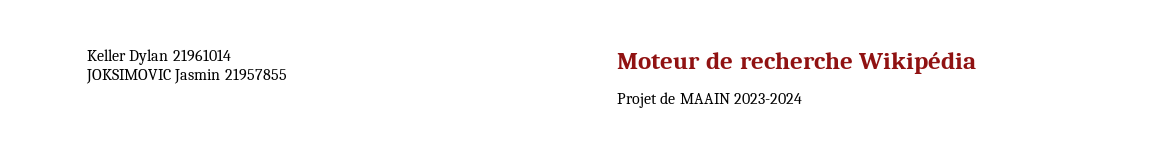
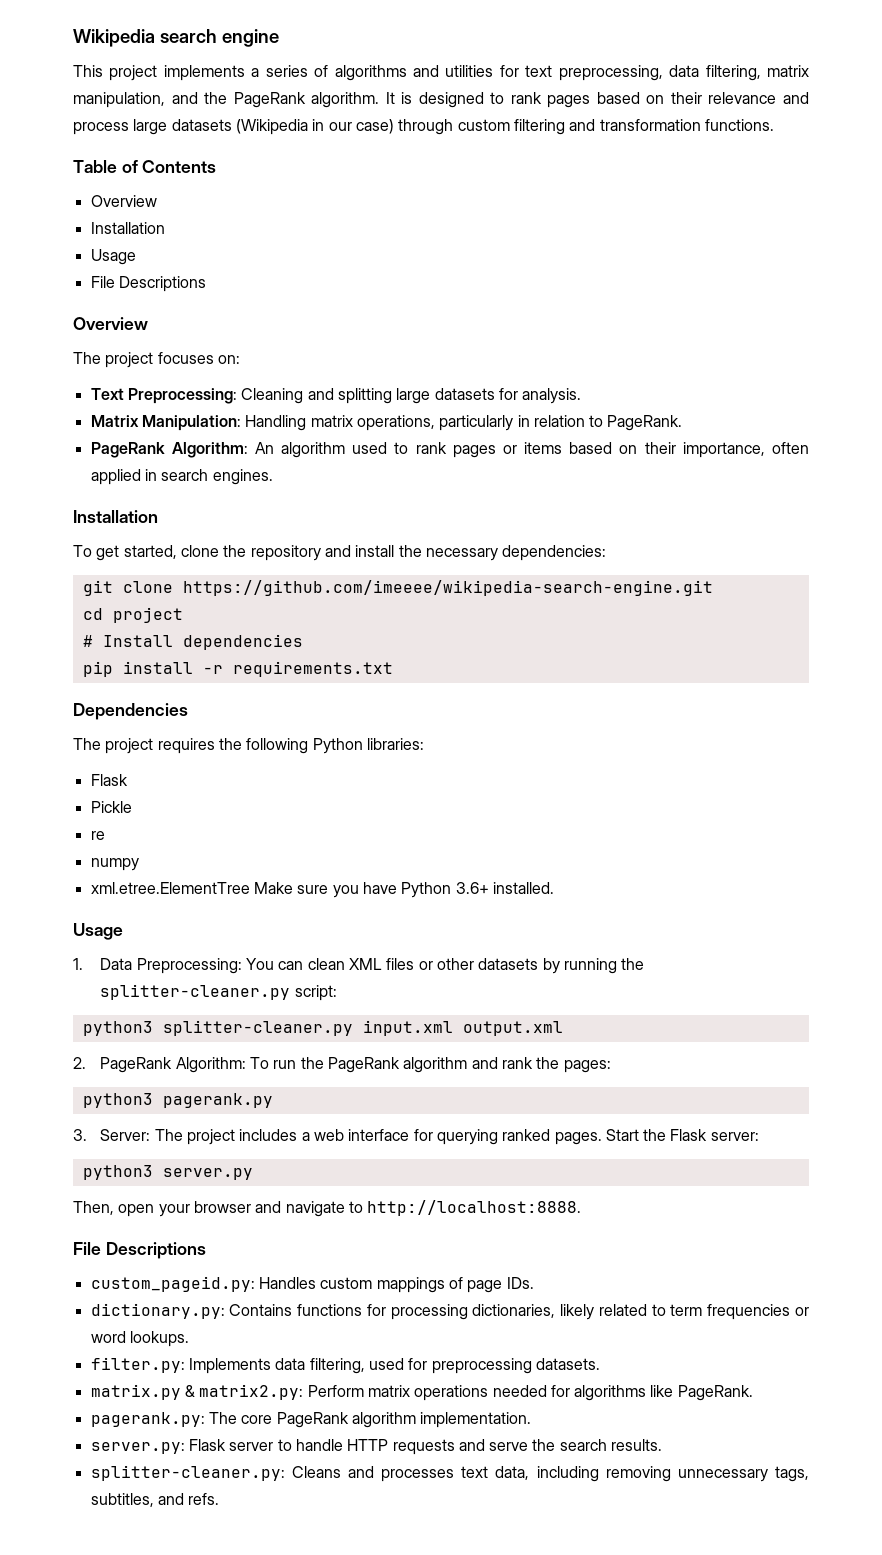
- Keller Dylan 21961014
- JOKSIMOVIC Jasmin 21957855
- Moteur de recherche Wikipédia
- Projet de MAAIN 2023-2024
+ Wikipedia search engine
+ This project implements a series of algorithms and utilities for text preprocessing, data filtering, matrix manipulation, and the PageRank algorithm. It is designed to rank pages based on their relevance and process large datasets (Wikipedia in our case) through custom filtering and transformation functions.
+ Table of Contents
+ Overview
+ Installation
+ Usage
+ File Descriptions
+ Overview
+ The project focuses on:
+ Text Preprocessing: Cleaning and splitting large datasets for analysis.
+ Matrix Manipulation: Handling matrix operations, particularly in relation to PageRank.
+ PageRank Algorithm: An algorithm used to rank pages or items based on their importance, often applied in search engines.
+ Installation
+ To get started, clone the repository and install the necessary dependencies:
+ git clone https://github.com/imeeee/wikipedia-search-engine.git
+ cd project
+ # Install dependencies
+ pip install -r requirements.txt
+ Dependencies
+ The project requires the following Python libraries:
+ Flask
+ Pickle
+ re
+ numpy
+ xml.etree.ElementTree Make sure you have Python 3.6+ installed.
+ Usage
+ 1. Data Preprocessing: You can clean XML files or other datasets by running the splitter-cleaner.py script:
+ python3 splitter-cleaner.py input.xml output.xml
+ 2. PageRank Algorithm: To run the PageRank algorithm and rank the pages:
+ python3 pagerank.py
+ 3. Server: The project includes a web interface for querying ranked pages. Start the Flask server:
+ python3 server.py
+ Then, open your browser and navigate to http://localhost:8888.
+ File Descriptions
+ custom_pageid.py: Handles custom mappings of page IDs.
+ dictionary.py: Contains functions for processing dictionaries, likely related to term frequencies or word lookups.
+ filter.py: Implements data filtering, used for preprocessing datasets.
+ matrix.py & matrix2.py: Perform matrix operations needed for algorithms like PageRank.
+ pagerank.py: The core PageRank algorithm implementation.
+ server.py: Flask server to handle HTTP requests and serve the search results.
+ splitter-cleaner.py: Cleans and processes text data, including removing unnecessary tags, subtitles, and refs.

